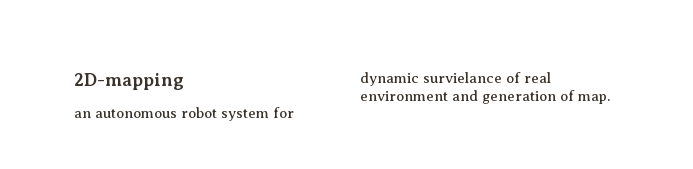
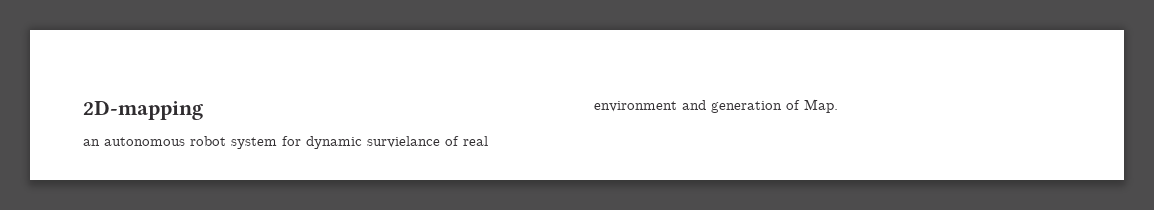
- an autonomous robot system for dynamic survielance of real environment and generation of map.
+ an autonomous robot system for dynamic survielance of real environment and generation of Map.

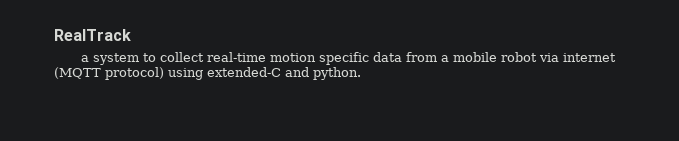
- 2D-mapping
- an autonomous robot system for dynamic survielance of real environment and generation of Map.
+ RealTrack
+ a system to collect real-time motion specific data from a mobile robot via internet (MQTT protocol) using extended-C and python.

